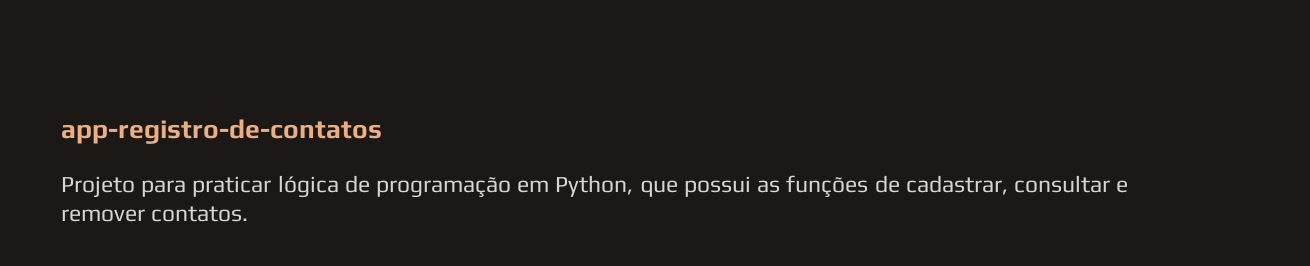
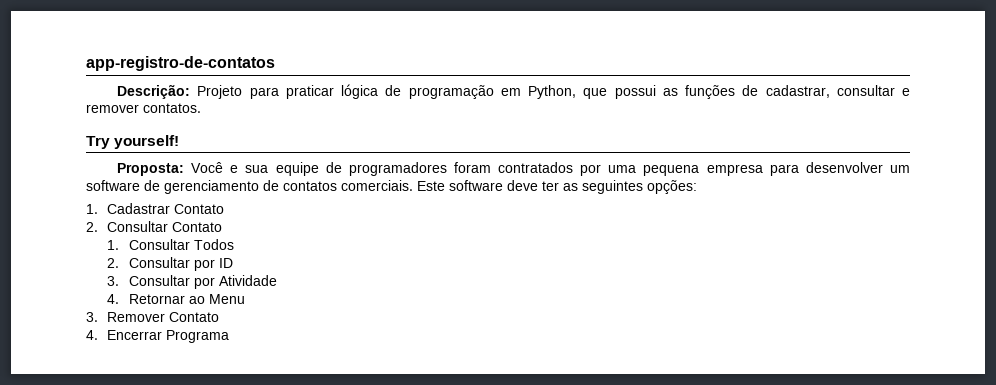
- Projeto para praticar lógica de programação em Python, que possui as funções de cadastrar, consultar e remover contatos.
+ Descrição: Projeto para praticar lógica de programação em Python, que possui as funções de cadastrar, consultar e remover contatos.
+ Try yourself!
+ Proposta: Você e sua equipe de programadores foram contratados por uma pequena empresa para desenvolver um software de gerenciamento de contatos comerciais. Este software deve ter as seguintes opções:
+ 1. Cadastrar Contato
+ 2. Consultar Contato
+ 1. Consultar Todos
+ 2. Consultar por ID
+ 3. Consultar por Atividade
+ 4. Retornar ao Menu
+ 3. Remover Contato
+ 4. Encerrar Programa

